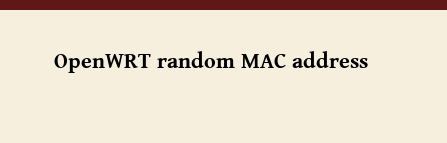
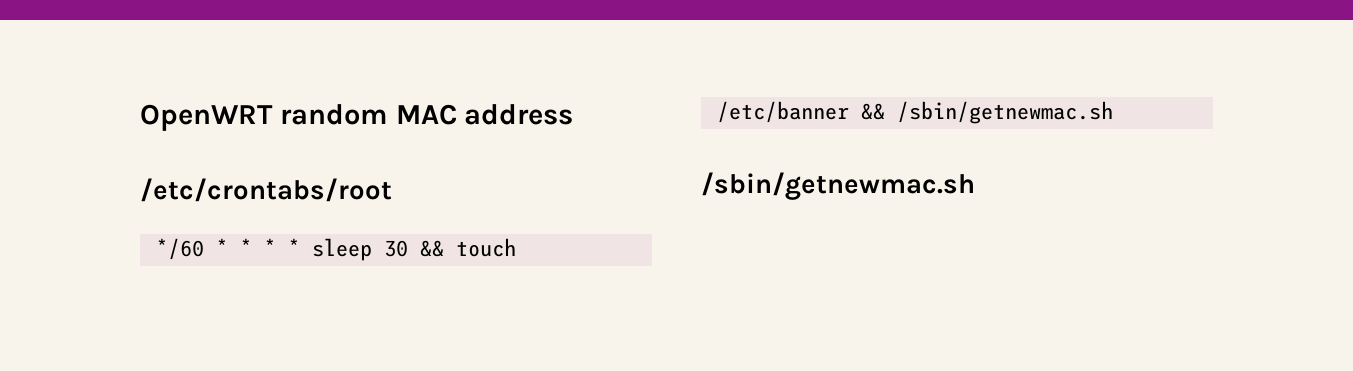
+ /etc/crontabs/root
+ */60 * * * * sleep 30 && touch /etc/banner && /sbin/getnewmac.sh
+ /sbin/getnewmac.sh

